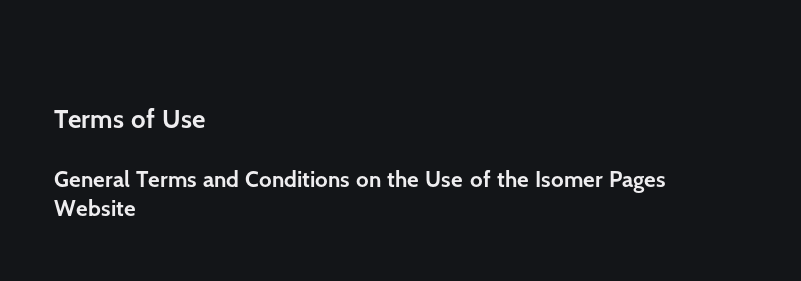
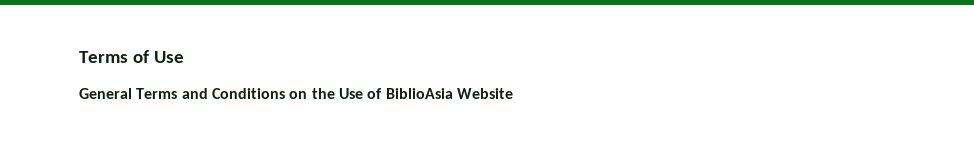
- General Terms and Conditions on the Use of the Isomer Pages Website
+ General Terms and Conditions on the Use of BiblioAsia Website

